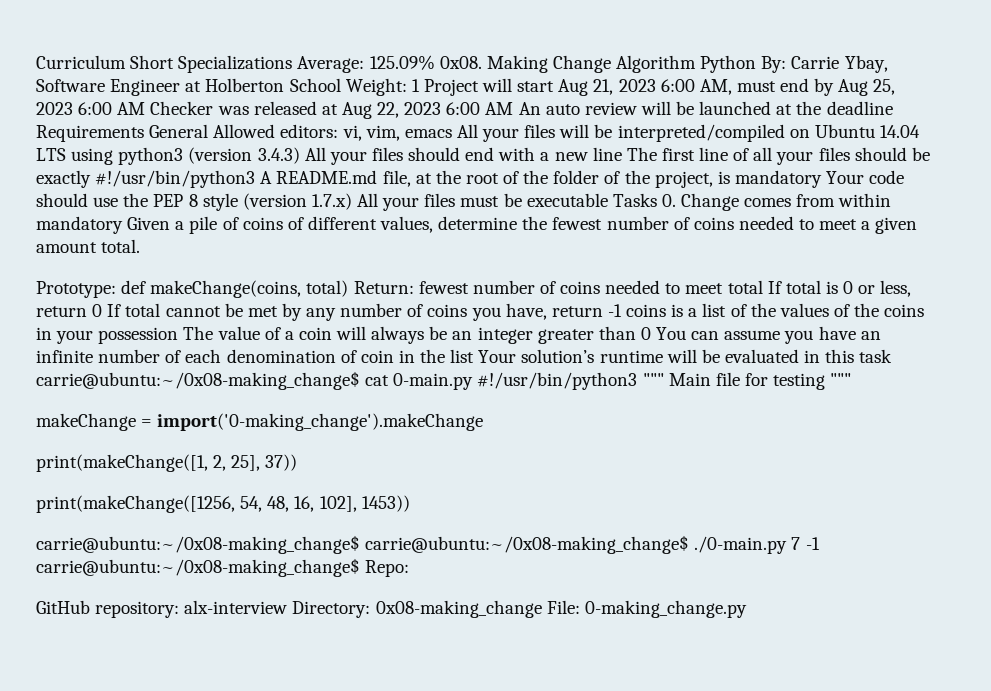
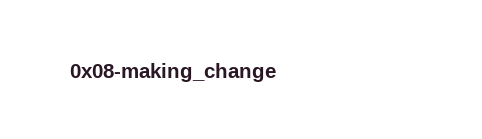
- Curriculum Short Specializations Average: 125.09% 0x08. Making Change Algorithm Python By: Carrie Ybay, Software Engineer at Holberton School Weight: 1 Project will start Aug 21, 2023 6:00 AM, must end by Aug 25, 2023 6:00 AM Checker was released at Aug 22, 2023 6:00 AM An auto review will be launched at the deadline Requirements General Allowed editors: vi, vim, emacs All your files will be interpreted/compiled on Ubuntu 14.04 LTS using python3 (version 3.4.3) All your files should end with a new line The first line of all your files should be exactly #!/usr/bin/python3 A README.md file, at the root of the folder of the project, is mandatory Your code should use the PEP 8 style (version 1.7.x) All your files must be executable Tasks 0. Change comes from within mandatory Given a pile of coins of different values, determine the fewest number of coins needed to meet a given amount total.
- Prototype: def makeChange(coins, total) Return: fewest number of coins needed to meet total If total is 0 or less, return 0 If total cannot be met by any number of coins you have, return -1 coins is a list of the values of the coins in your possession The value of a coin will always be an integer greater than 0 You can assume you have an infinite number of each denomination of coin in the list Your solution’s runtime will be evaluated in this task carrie@ubuntu:~/0x08-making_change$ cat 0-main.py #!/usr/bin/python3 """ Main file for testing """
- makeChange = import('0-making_change').makeChange
- print(makeChange([1, 2, 25], 37))
- print(makeChange([1256, 54, 48, 16, 102], 1453))
- carrie@ubuntu:~/0x08-making_change$ carrie@ubuntu:~/0x08-making_change$ ./0-main.py 7 -1 carrie@ubuntu:~/0x08-making_change$ Repo:
- GitHub repository: alx-interview Directory: 0x08-making_change File: 0-making_change.py
+ 0x08-making_change

